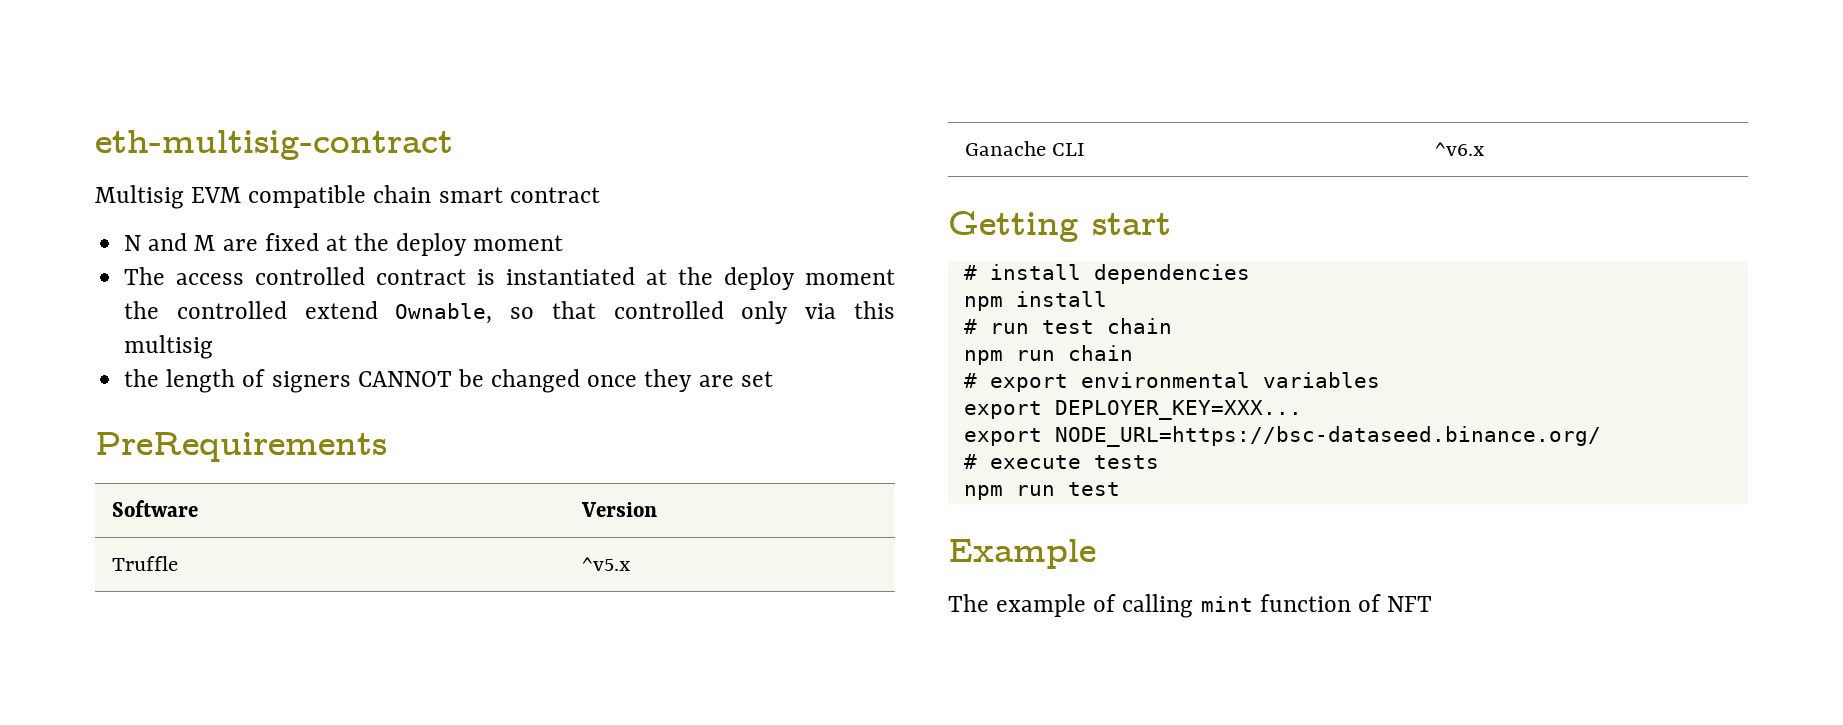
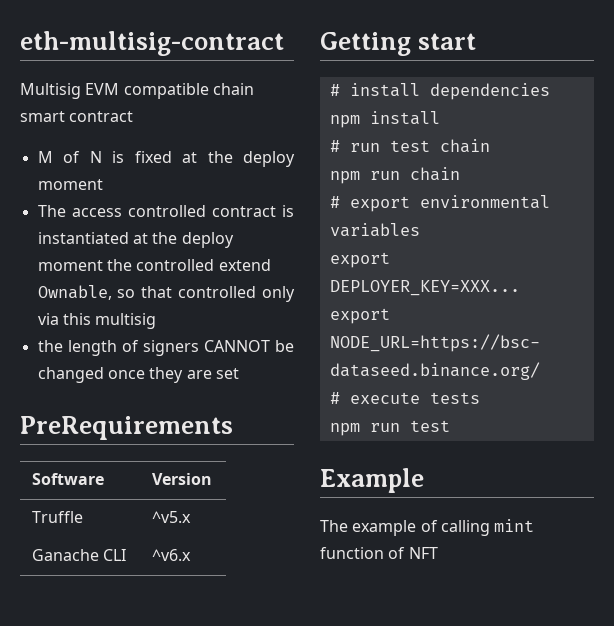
- N and M are fixed at the deploy moment
+ M of N is fixed at the deploy moment

